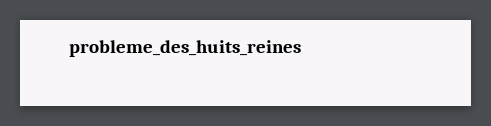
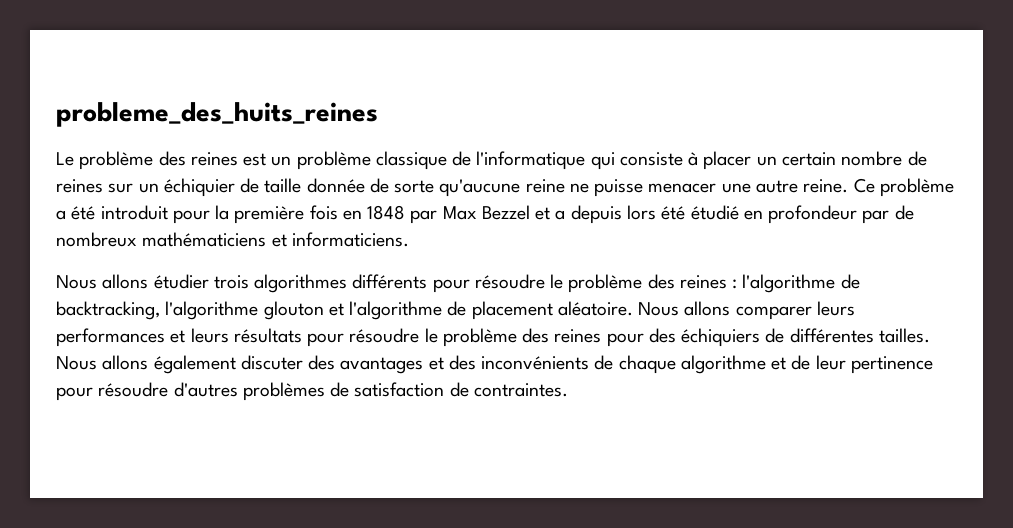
+ Le problème des reines est un problème classique de l'informatique qui consiste à placer un certain nombre de reines sur un échiquier de taille donnée de sorte qu'aucune reine ne puisse menacer une autre reine. Ce problème a été introduit pour la première fois en 1848 par Max Bezzel et a depuis lors été étudié en profondeur par de nombreux mathématiciens et informaticiens.
+ Nous allons étudier trois algorithmes différents pour résoudre le problème des reines : l'algorithme de backtracking, l'algorithme glouton et l'algorithme de placement aléatoire. Nous allons comparer leurs performances et leurs résultats pour résoudre le problème des reines pour des échiquiers de différentes tailles. Nous allons également discuter des avantages et des inconvénients de chaque algorithme et de leur pertinence pour résoudre d'autres problèmes de satisfaction de contraintes.

